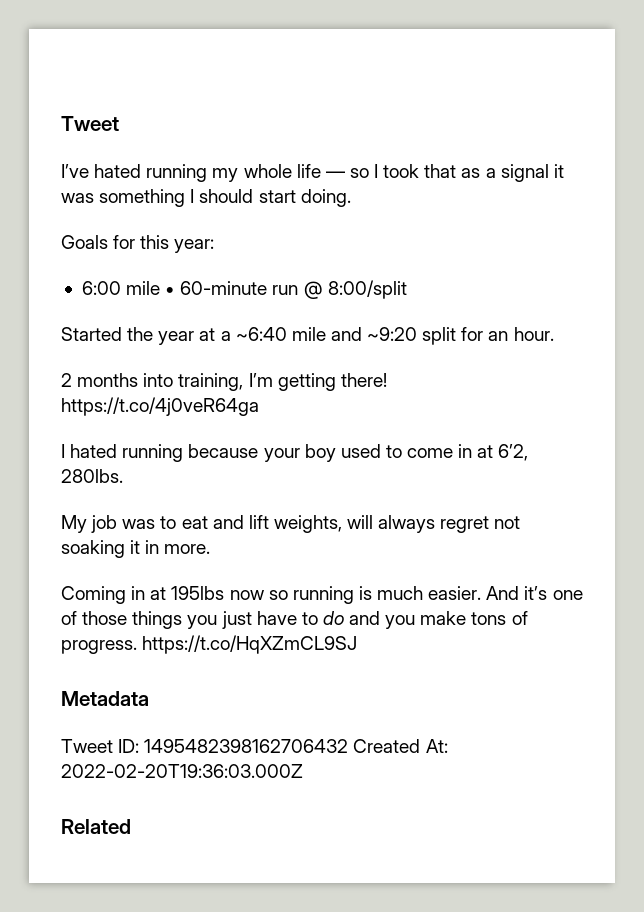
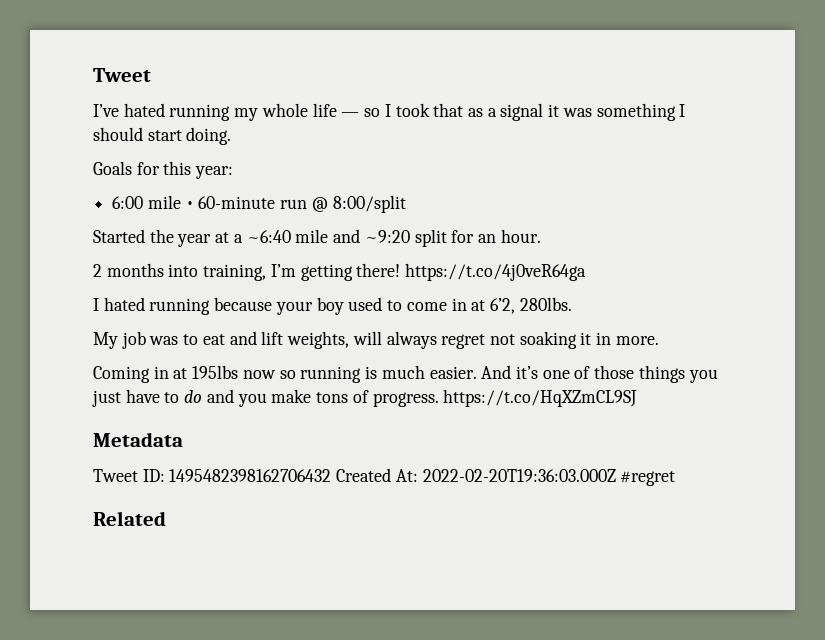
- Tweet ID: 1495482398162706432 Created At: 2022-02-20T19:36:03.000Z
+ Tweet ID: 1495482398162706432 Created At: 2022-02-20T19:36:03.000Z #regret

